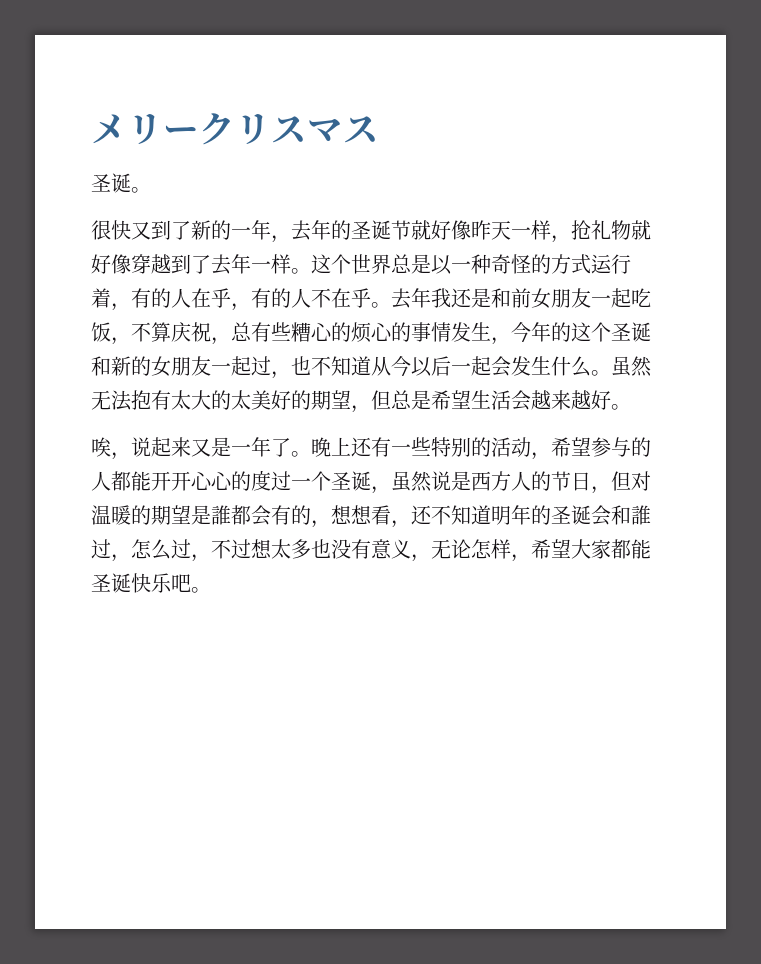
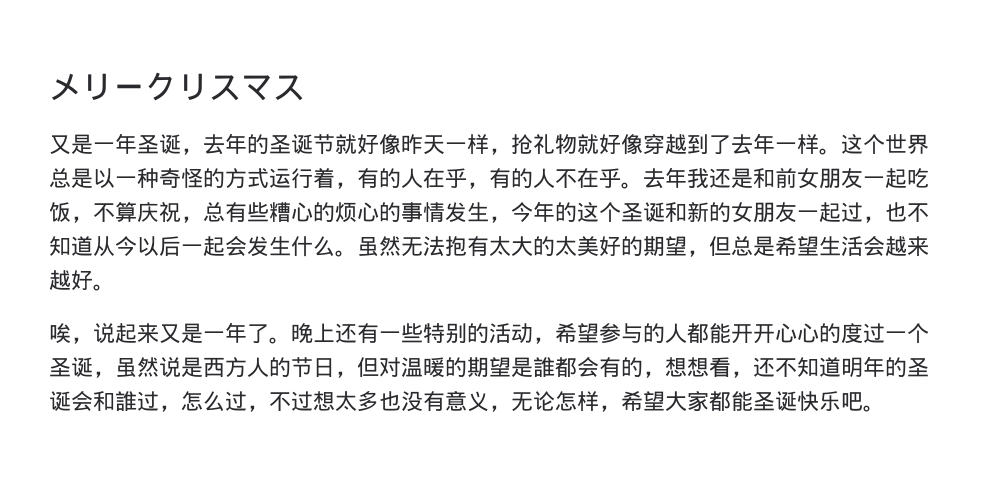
- 圣诞。
- 很快又到了新的一年，去年的圣诞节就好像昨天一样，抢礼物就好像穿越到了去年一样。
+ 又是一年圣诞，去年的圣诞节就好像昨天一样，抢礼物就好像穿越到了去年一样。

